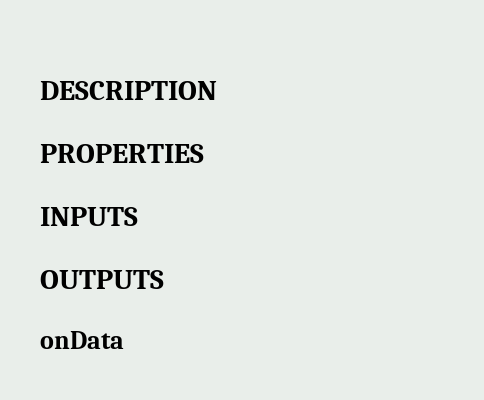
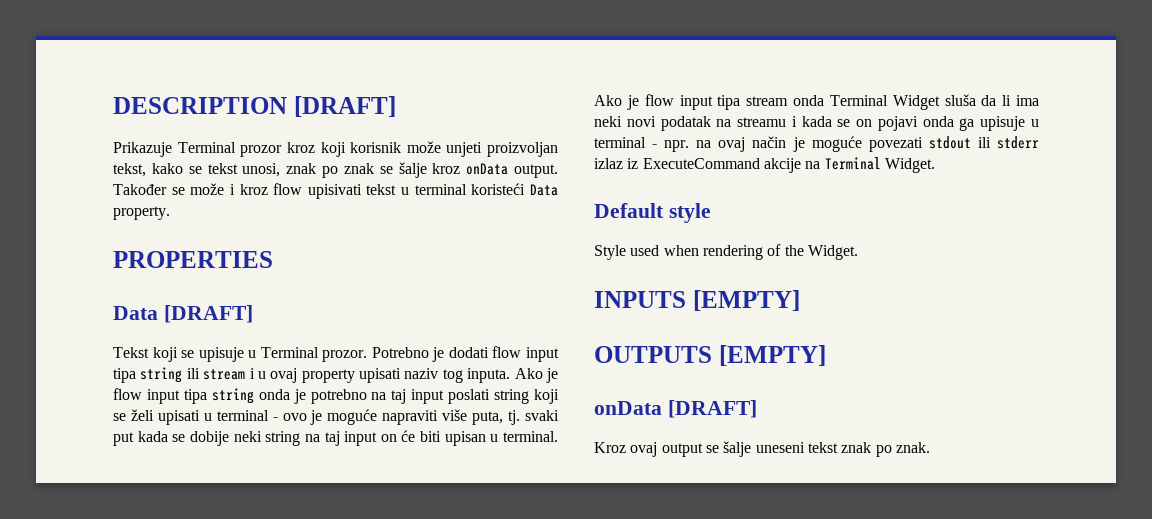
- DESCRIPTION
+ DESCRIPTION [DRAFT]
+ Prikazuje Terminal prozor kroz koji korisnik može unjeti proizvoljan tekst, kako se tekst unosi, znak po znak se šalje kroz onData output. Također se može i kroz flow upisivati tekst u terminal koristeći Data property.
  PROPERTIES
+ Data [DRAFT]
+ Tekst koji se upisuje u Terminal prozor. Potrebno je dodati flow input tipa string ili stream i u ovaj property upisati naziv tog inputa. Ako je flow input tipa string onda je potrebno na taj input poslati string koji se želi upisati u terminal - ovo je moguće napraviti više puta, tj. svaki put kada se dobije neki string na taj input on će biti upisan u terminal. Ako je flow input tipa stream onda Terminal Widget sluša da li ima neki novi podatak na streamu i kada se on pojavi onda ga upisuje u terminal - npr. na ovaj način je moguće povezati stdout ili stderr izlaz iz ExecuteCommand akcije na Terminal Widget.
+ Default style
+ Style used when rendering of the Widget.
- INPUTS
+ INPUTS [EMPTY]
- OUTPUTS
- onData
+ OUTPUTS [EMPTY]
+ onData [DRAFT]
+ Kroz ovaj output se šalje uneseni tekst znak po znak.

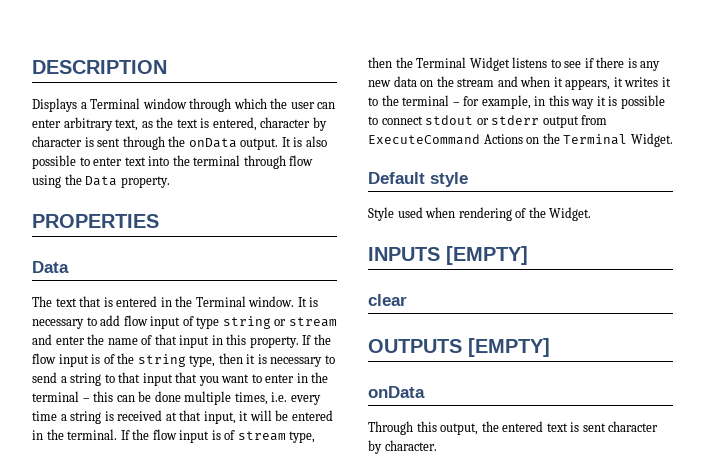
- DESCRIPTION [DRAFT]
- Prikazuje Terminal prozor kroz koji korisnik može unjeti proizvoljan tekst, kako se tekst unosi, znak po znak se šalje kroz onData output. Također se može i kroz flow upisivati tekst u terminal koristeći Data property.
+ DESCRIPTION
+ Displays a Terminal window through which the user can enter arbitrary text, as the text is entered, character by character is sent through the onData output. It is also possible to enter text into the terminal through flow using the Data property.
  PROPERTIES
- Data [DRAFT]
- Tekst koji se upisuje u Terminal prozor. Potrebno je dodati flow input tipa string ili stream i u ovaj property upisati naziv tog inputa. Ako je flow input tipa string onda je potrebno na taj input poslati string koji se želi upisati u terminal - ovo je moguće napraviti više puta, tj. svaki put kada se dobije neki string na taj input on će biti upisan u terminal. Ako je flow input tipa stream onda Terminal Widget sluša da li ima neki novi podatak na streamu i kada se on pojavi onda ga upisuje u terminal - npr. na ovaj način je moguće povezati stdout ili stderr izlaz iz ExecuteCommand akcije na Terminal Widget.
+ Data
+ The text that is entered in the Terminal window. It is necessary to add flow input of type string or stream and enter the name of that input in this property. If the flow input is of the string type, then it is necessary to send a string to that input that you want to enter in the terminal – this can be done multiple times, i.e. every time a string is received at that input, it will be entered in the terminal. If the flow input is of stream type, then the Terminal Widget listens to see if there is any new data on the stream and when it appears, it writes it to the terminal – for example, in this way it is possible to connect stdout or stderr output from ExecuteCommand Actions on the Terminal Widget.
+ clear
  OUTPUTS [EMPTY]
- onData [DRAFT]
- Kroz ovaj output se šalje uneseni tekst znak po znak.
+ onData
+ Through this output, the entered text is sent character by character.

